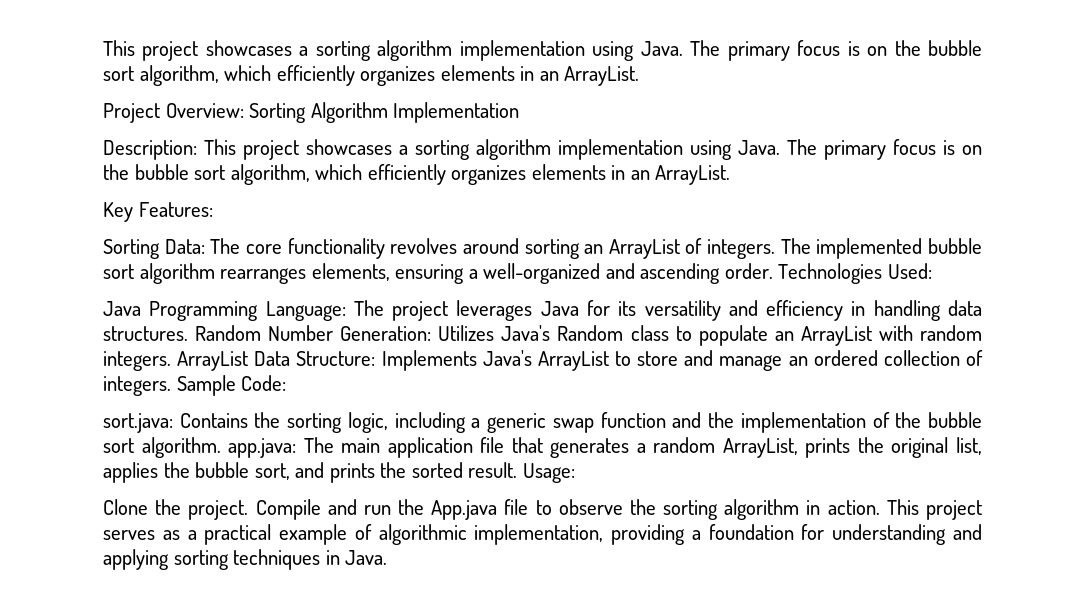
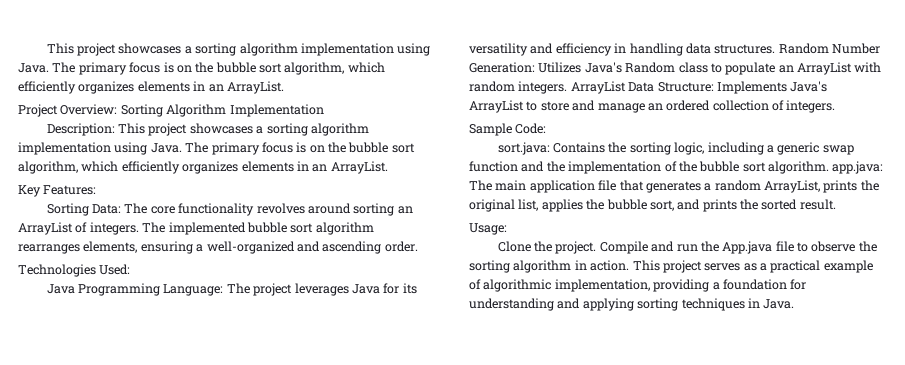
- The implemented bubble sort algorithm rearranges elements, ensuring a well-organized and ascending order. Technologies Used:
+ The implemented bubble sort algorithm rearranges elements, ensuring a well-organized and ascending order.
+ Technologies Used:
- ArrayList Data Structure: Implements Java's ArrayList to store and manage an ordered collection of integers. Sample Code:
+ ArrayList Data Structure: Implements Java's ArrayList to store and manage an ordered collection of integers.
+ Sample Code:
- sort.java: Contains the sorting logic, including a generic swap function and the implementation of the bubble sort algorithm. app.java: The main application file that generates a random ArrayList, prints the original list, applies the bubble sort, and prints the sorted result. Usage:
+ sort.java: Contains the sorting logic, including a generic swap function and the implementation of the bubble sort algorithm. app.java: The main application file that generates a random ArrayList, prints the original list, applies the bubble sort, and prints the sorted result.
+ Usage:

